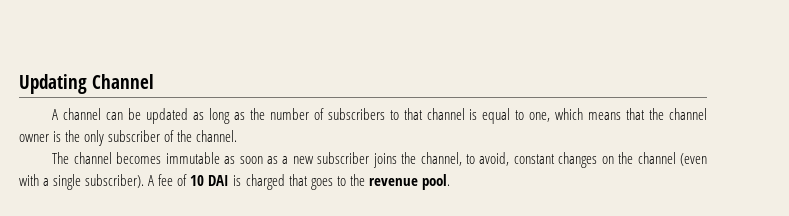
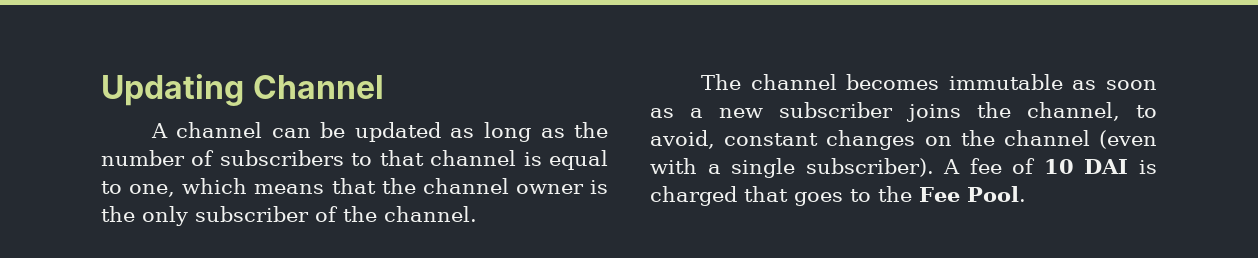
- A fee of 10 DAI is charged that goes to the revenue pool.
+ A fee of 10 DAI is charged that goes to the Fee Pool.

